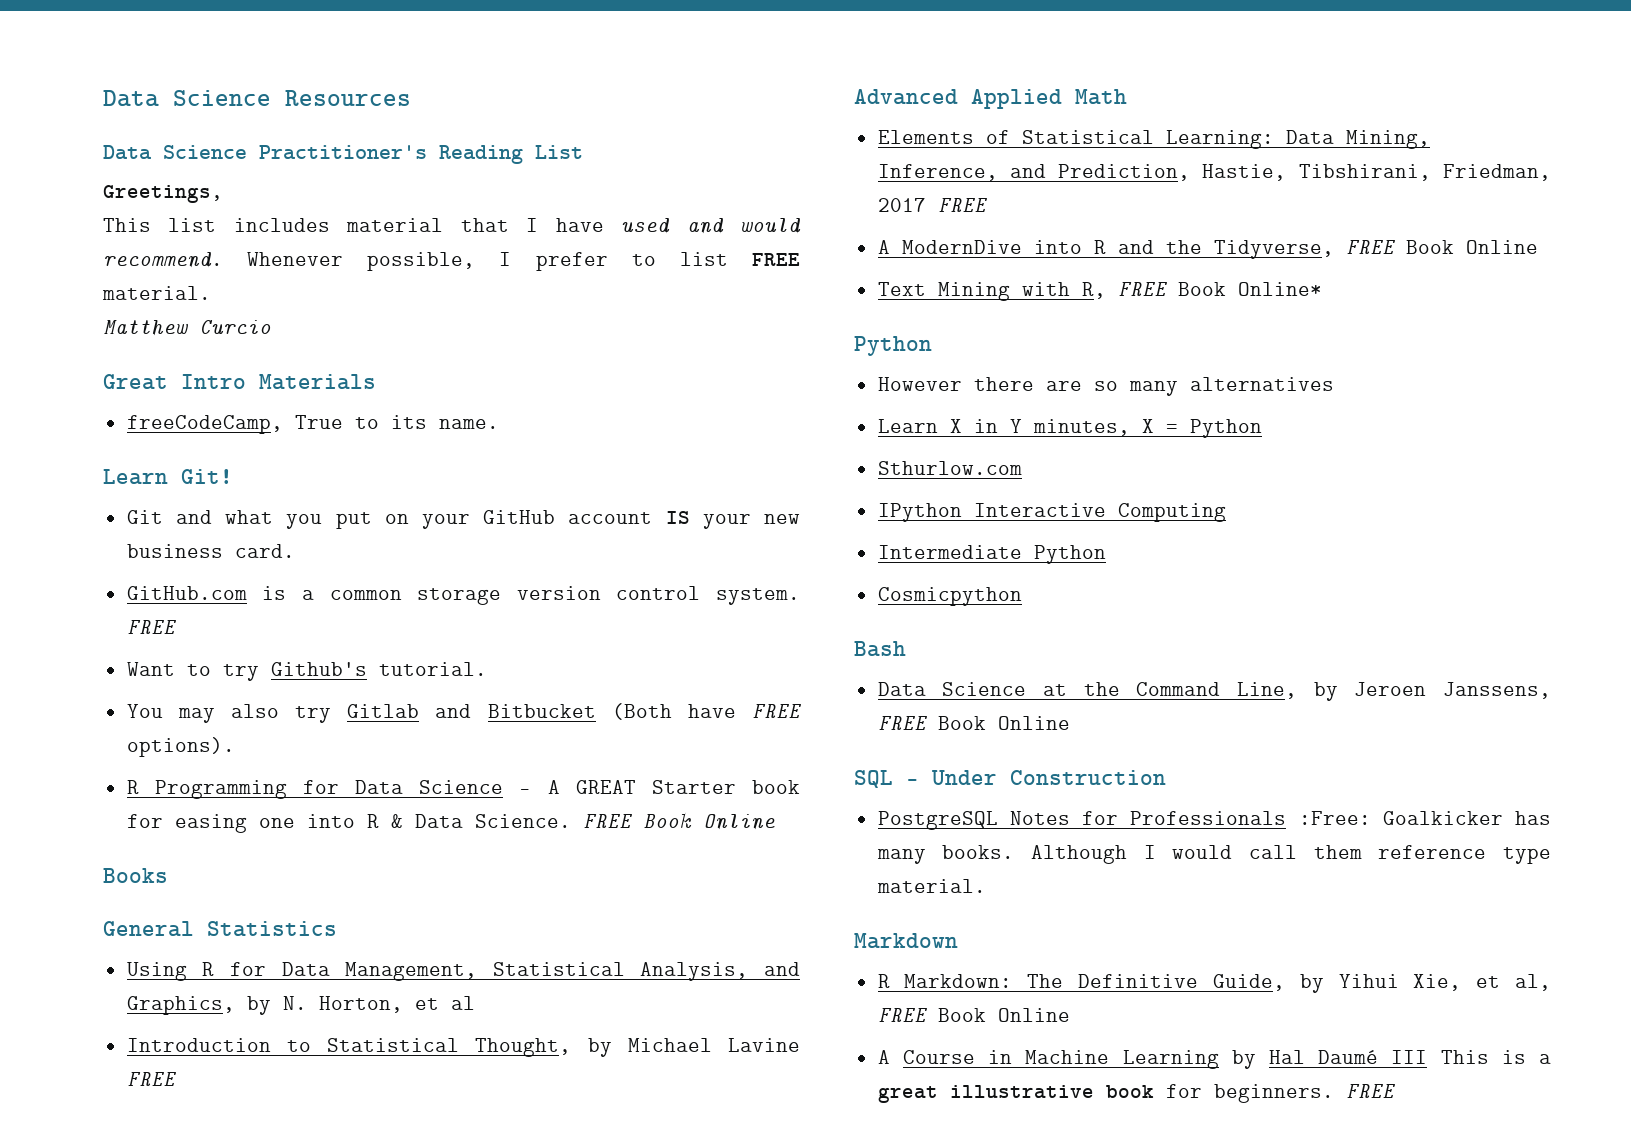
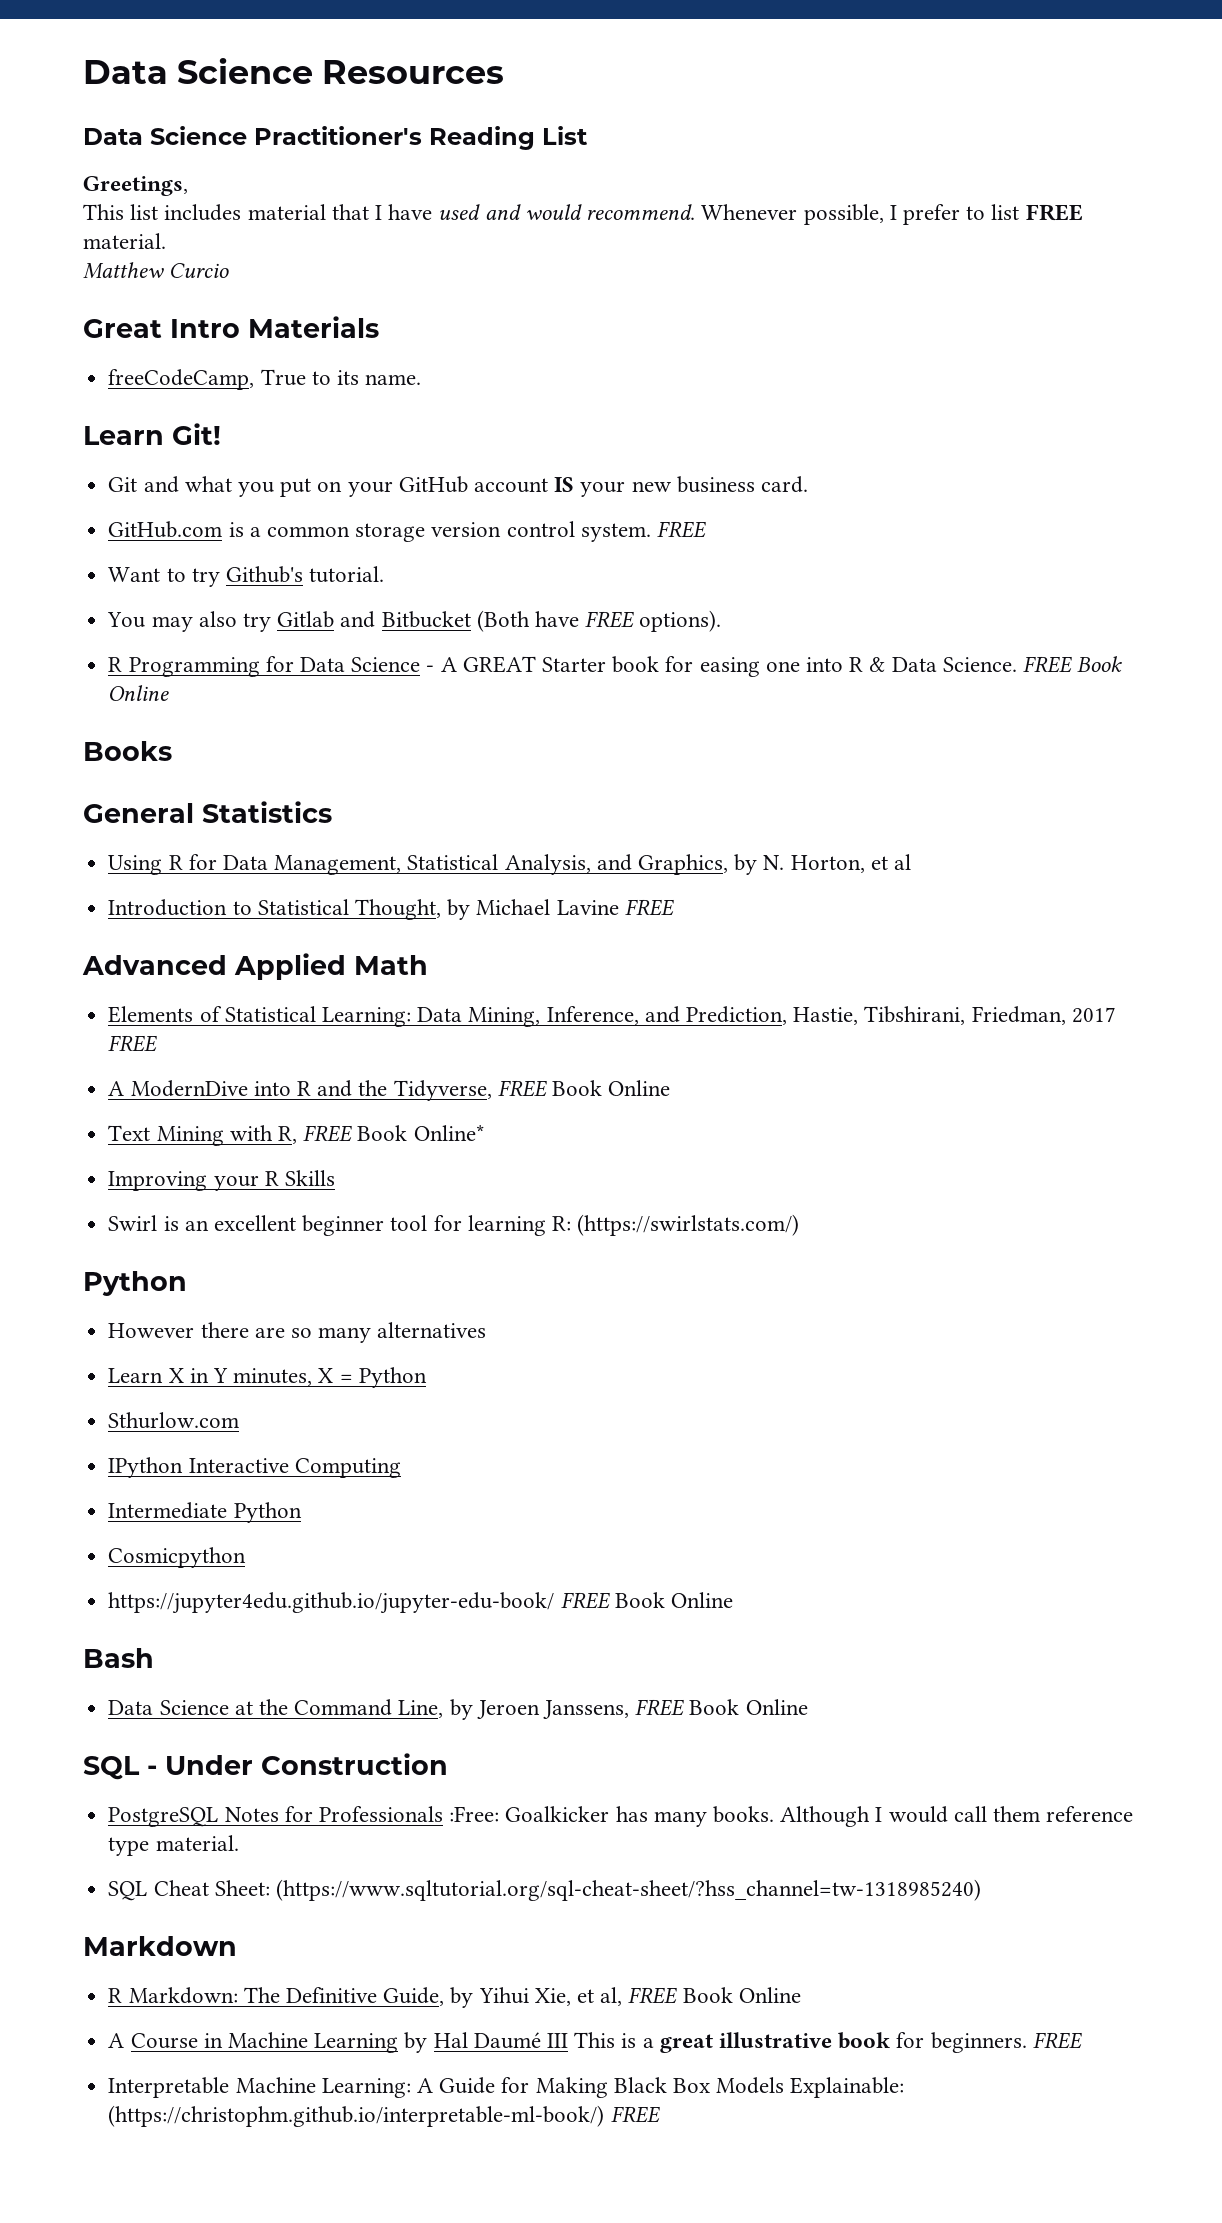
+ Improving your R Skills
+ Swirl is an excellent beginner tool for learning R: (https://swirlstats.com/)
+ https://jupyter4edu.github.io/jupyter-edu-book/ FREE Book Online
+ SQL Cheat Sheet: (https://www.sqltutorial.org/sql-cheat-sheet/?hss_channel=tw-1318985240)
+ Interpretable Machine Learning: A Guide for Making Black Box Models Explainable: (https://christophm.github.io/interpretable-ml-book/) FREE

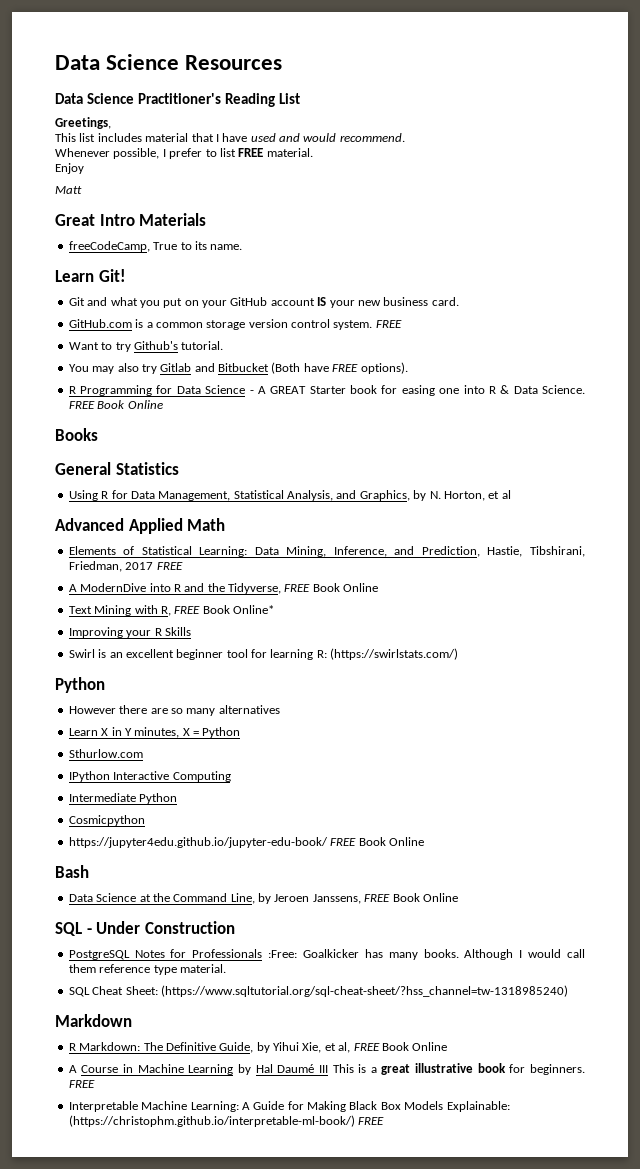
- This list includes material that I have used and would recommend. Whenever possible, I prefer to list FREE material.
+ This list includes material that I have used and would recommend.
+ Whenever possible, I prefer to list FREE material.
- Matthew Curcio
+ Enjoy
+ Matt
- Introduction to Statistical Thought, by Michael Lavine FREE

